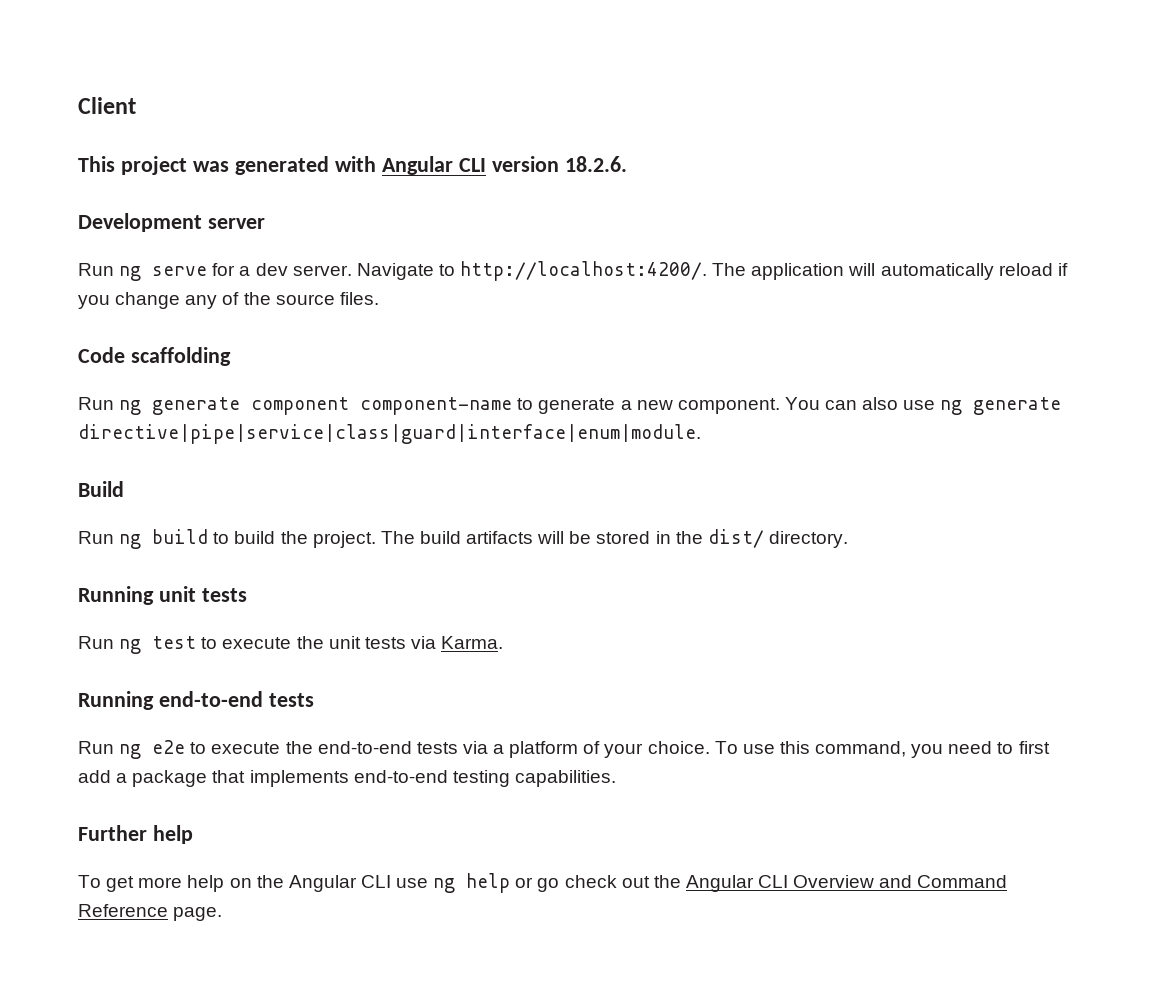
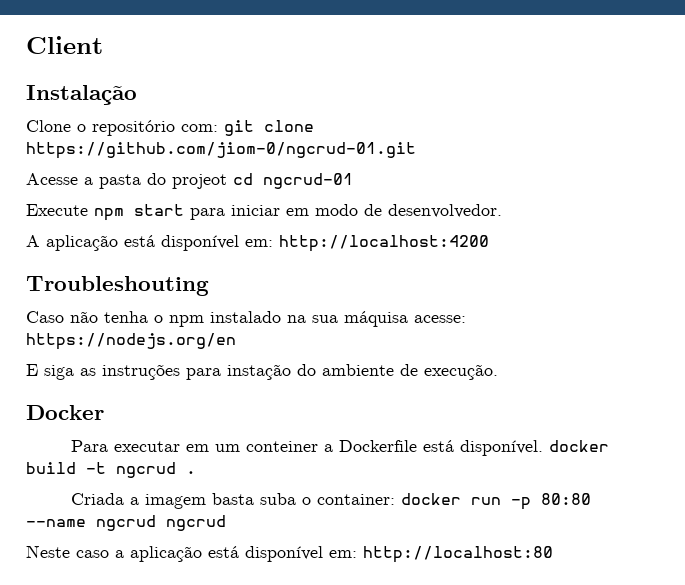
- This project was generated with Angular CLI version 18.2.6.
- Development server
- Run ng serve for a dev server. Navigate to http://localhost:4200/. The application will automatically reload if you change any of the source files.
- Code scaffolding
- Run ng generate component component-name to generate a new component. You can also use ng generate directive|pipe|service|class|guard|interface|enum|module.
- Build
- Run ng build to build the project. The build artifacts will be stored in the dist/ directory.
- Running unit tests
- Run ng test to execute the unit tests via Karma.
- Running end-to-end tests
- Run ng e2e to execute the end-to-end tests via a platform of your choice. To use this command, you need to first add a package that implements end-to-end testing capabilities.
- Further help
- To get more help on the Angular CLI use ng help or go check out the Angular CLI Overview and Command Reference page.
+ Instalação
+ Clone o repositório com: git clone https://github.com/jiom-0/ngcrud-01.git
+ Acesse a pasta do projeot cd ngcrud-01
+ Execute npm start para iniciar em modo de desenvolvedor.
+ A aplicação está disponível em: http://localhost:4200
+ Troubleshouting
+ Caso não tenha o npm instalado na sua máquisa acesse: https://nodejs.org/en
+ E siga as instruções para instação do ambiente de execução.
+ Docker
+ Para executar em um conteiner a Dockerfile está disponível. docker build -t ngcrud .
+ Criada a imagem basta suba o container: docker run -p 80:80 --name ngcrud ngcrud
+ Neste caso a aplicação está disponível em: http://localhost:80

